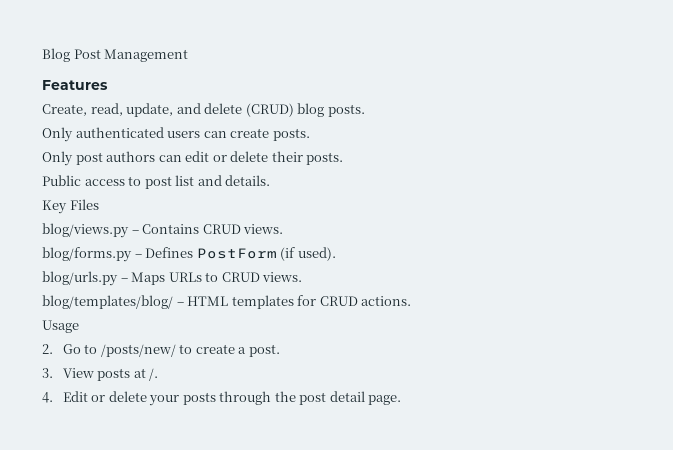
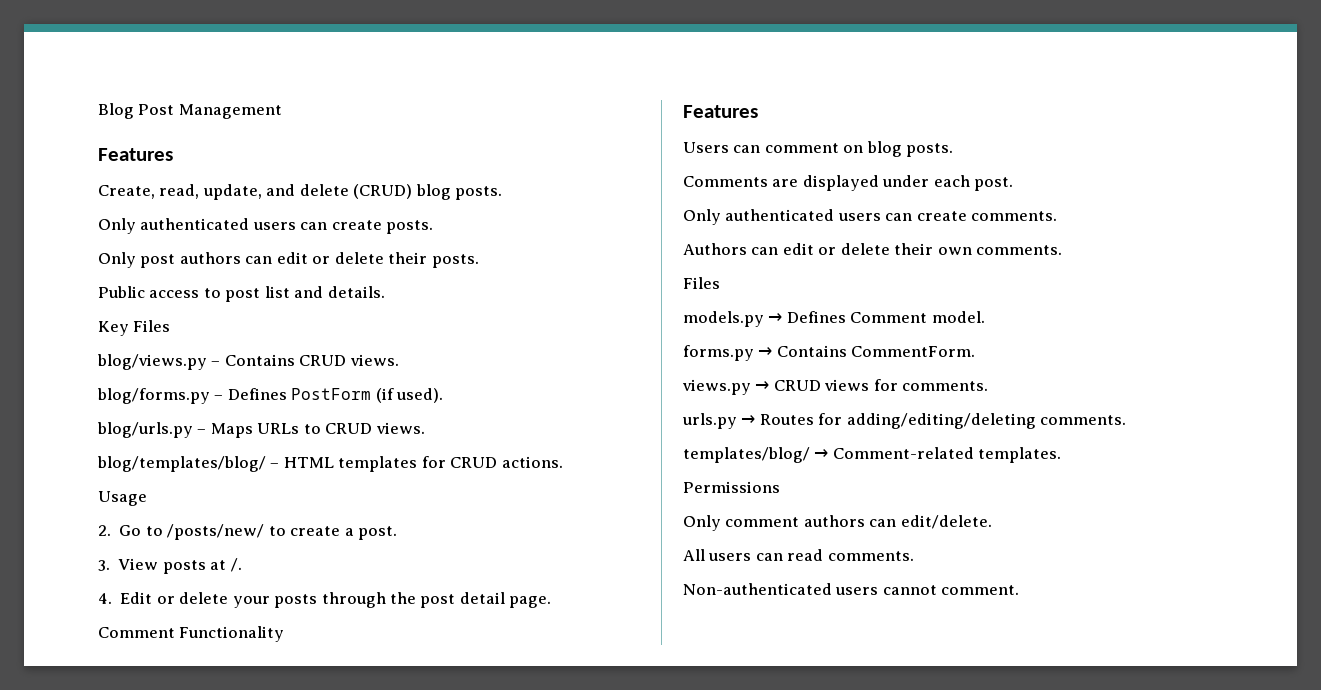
+ Comment Functionality
+ Features
+ Users can comment on blog posts.
+ Comments are displayed under each post.
+ Only authenticated users can create comments.
+ Authors can edit or delete their own comments.
+ Files
+ models.py → Defines Comment model.
+ forms.py → Contains CommentForm.
+ views.py → CRUD views for comments.
+ urls.py → Routes for adding/editing/deleting comments.
+ templates/blog/ → Comment-related templates.
+ Permissions
+ Only comment authors can edit/delete.
+ All users can read comments.
+ Non-authenticated users cannot comment.

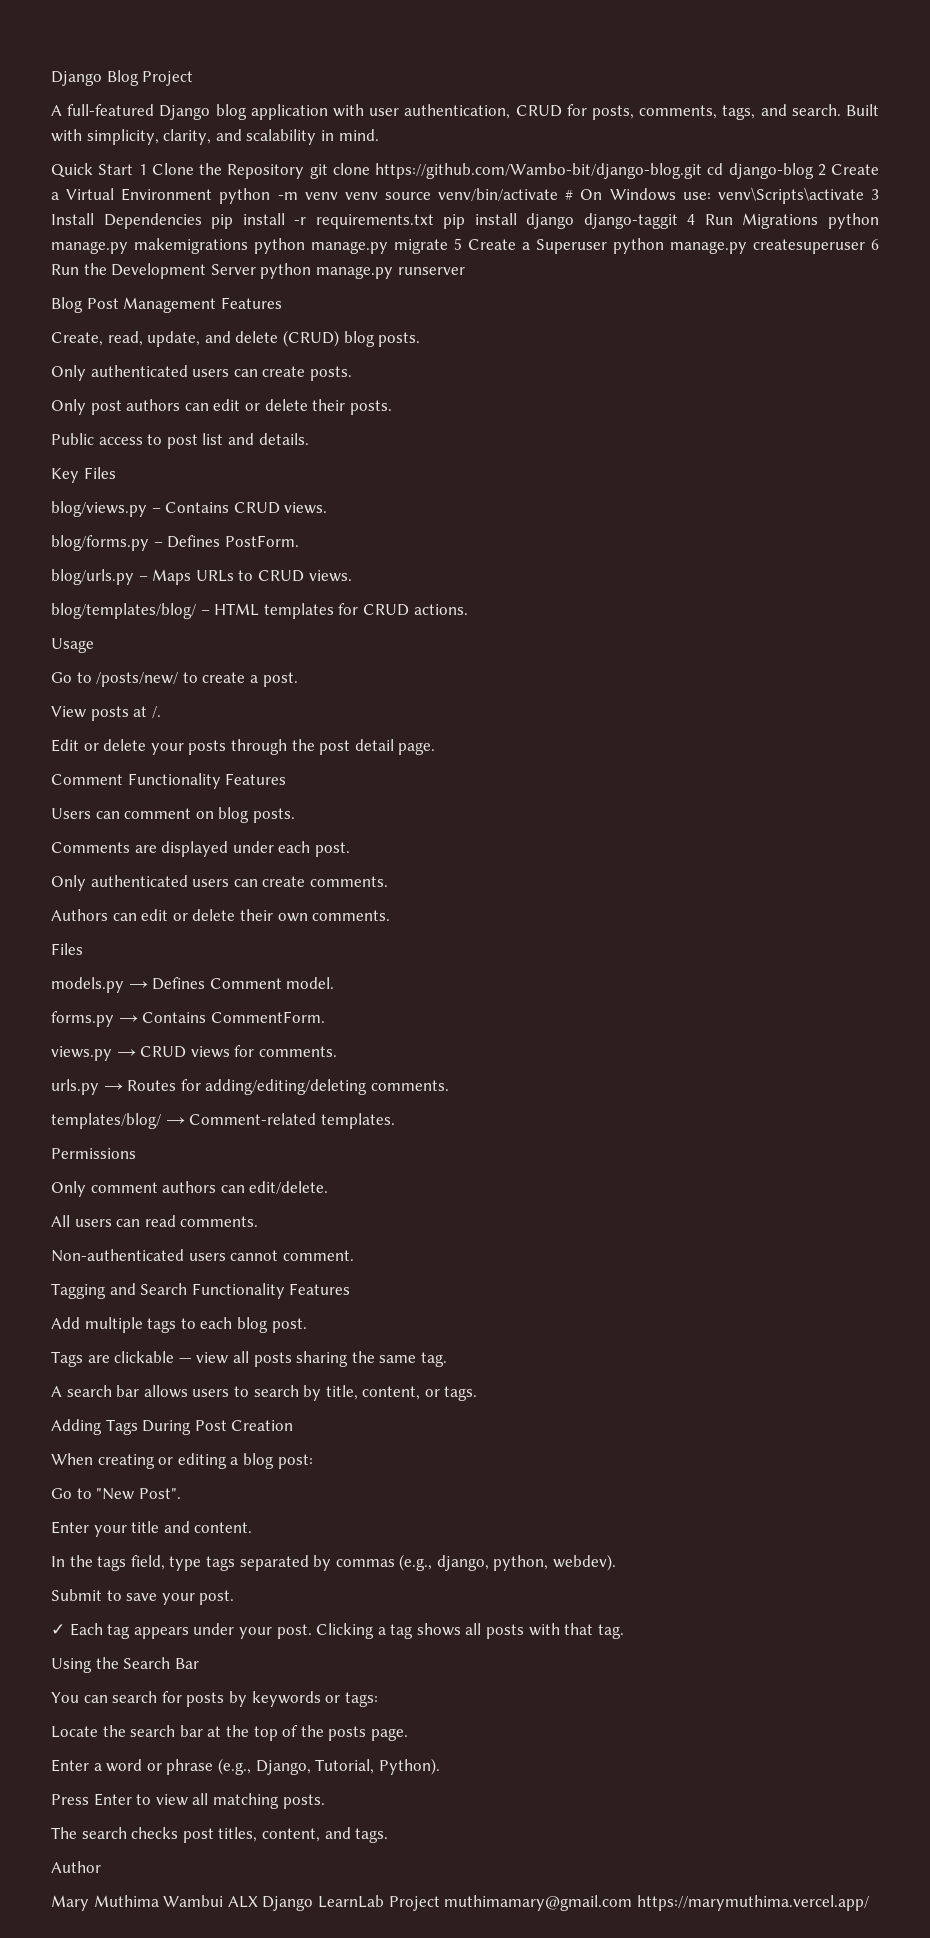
+ Django Blog Project
+ A full-featured Django blog application with user authentication, CRUD for posts, comments, tags, and search. Built with simplicity, clarity, and scalability in mind.
+ Quick Start 1 Clone the Repository git clone https://github.com/Wambo-bit/django-blog.git cd django-blog 2 Create a Virtual Environment python -m venv venv source venv/bin/activate # On Windows use: venv\Scripts\activate 3 Install Dependencies pip install -r requirements.txt pip install django django-taggit 4 Run Migrations python manage.py makemigrations python manage.py migrate 5 Create a Superuser python manage.py createsuperuser 6 Run the Development Server python manage.py runserver
- Blog Post Management
- Features
+ Blog Post Management Features
- blog/forms.py – Defines PostForm (if used).
+ blog/forms.py – Defines PostForm.
- 2. Go to /posts/new/ to create a post.
+ Go to /posts/new/ to create a post.
- 3. View posts at /.
+ View posts at /.
- 4. Edit or delete your posts through the post detail page.
+ Edit or delete your posts through the post detail page.
- Comment Functionality
- Features
+ Comment Functionality Features
+ Tagging and Search Functionality Features
+ Add multiple tags to each blog post.
+ Tags are clickable — view all posts sharing the same tag.
+ A search bar allows users to search by title, content, or tags.
+ Adding Tags During Post Creation
+ When creating or editing a blog post:
+ Go to "New Post".
+ Enter your title and content.
+ In the tags field, type tags separated by commas (e.g., django, python, webdev).
+ Submit to save your post.
+ ✓ Each tag appears under your post. Clicking a tag shows all posts with that tag.
+ Using the Search Bar
+ You can search for posts by keywords or tags:
+ Locate the search bar at the top of the posts page.
+ Enter a word or phrase (e.g., Django, Tutorial, Python).
+ Press Enter to view all matching posts.
+ The search checks post titles, content, and tags.
+ Author
+ Mary Muthima Wambui ALX Django LearnLab Project muthimamary@gmail.com https://marymuthima.vercel.app/

